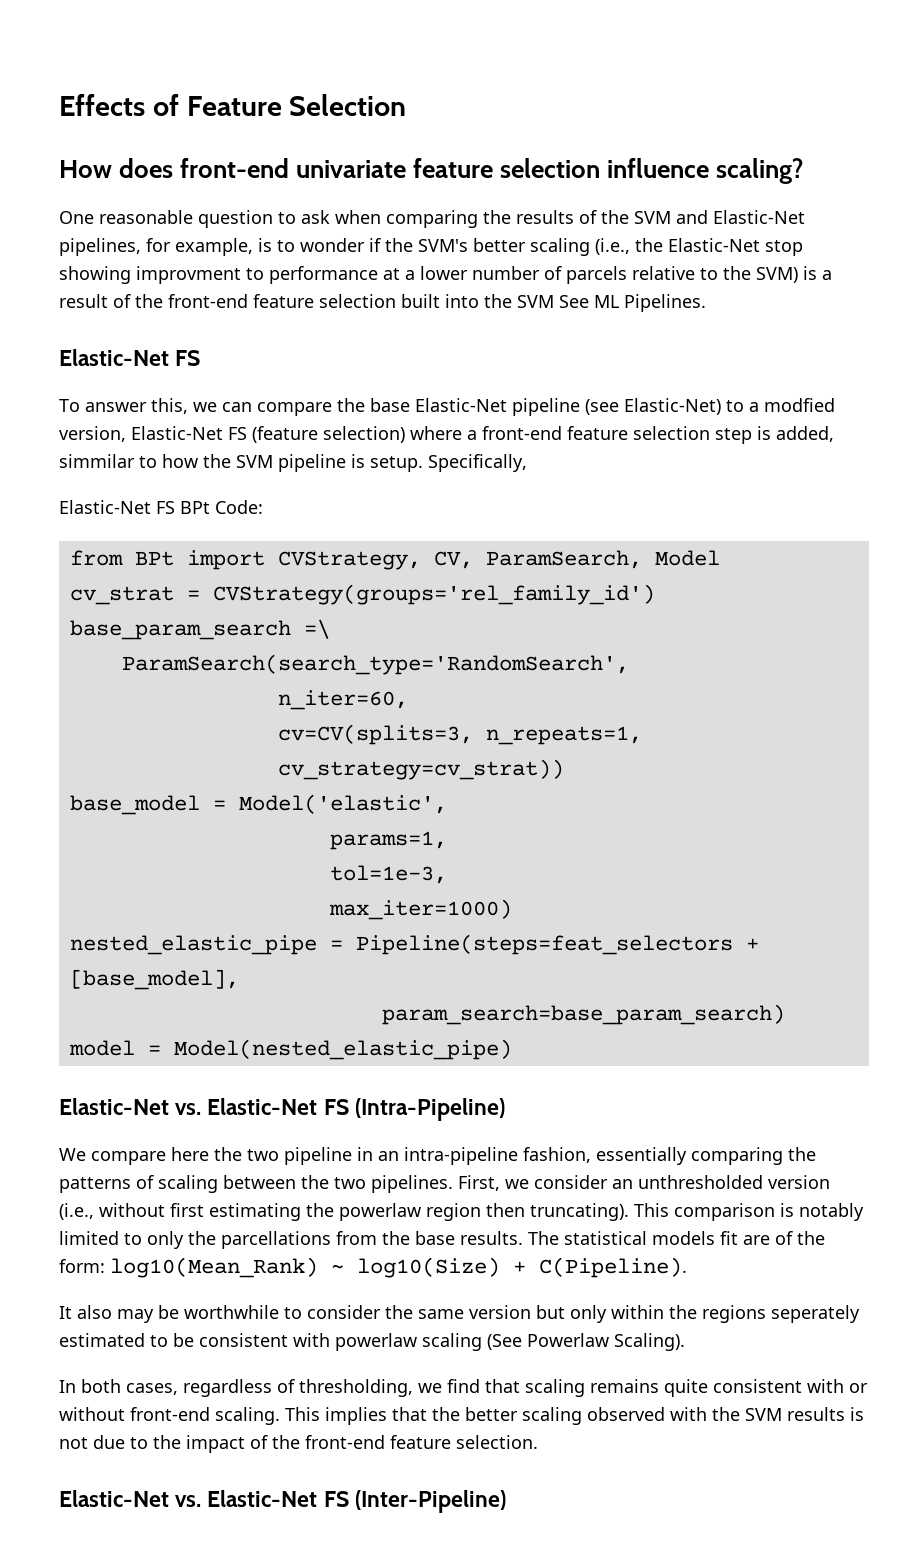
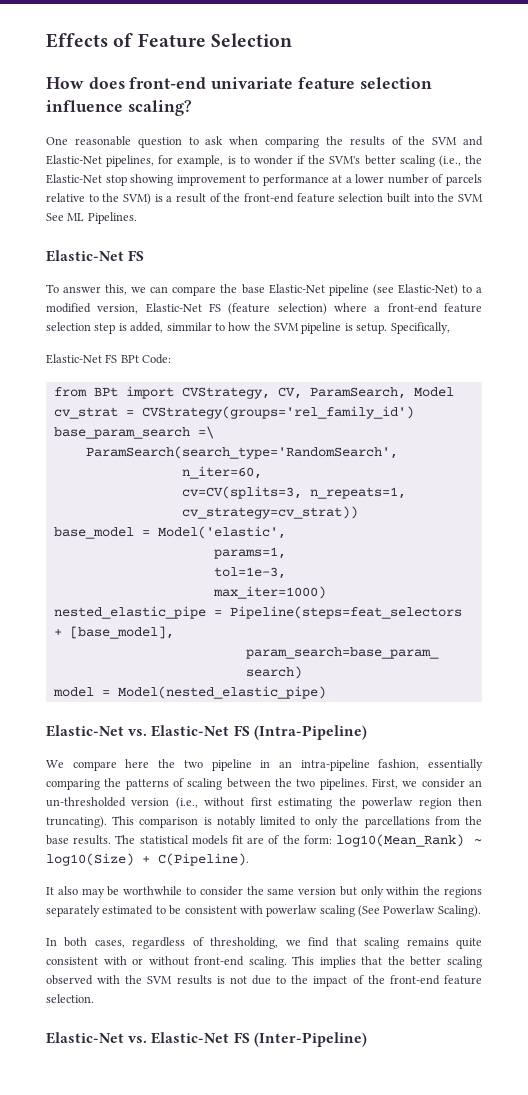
- One reasonable question to ask when comparing the results of the SVM and Elastic-Net pipelines, for example, is to wonder if the SVM's better scaling (i.e., the Elastic-Net stop showing improvment to performance at a lower number of parcels relative to the SVM) is a result of the front-end feature selection built into the SVM See ML Pipelines.
+ One reasonable question to ask when comparing the results of the SVM and Elastic-Net pipelines, for example, is to wonder if the SVM's better scaling (i.e., the Elastic-Net stop showing improvement to performance at a lower number of parcels relative to the SVM) is a result of the front-end feature selection built into the SVM See ML Pipelines.
- To answer this, we can compare the base Elastic-Net pipeline (see Elastic-Net) to a modfied version, Elastic-Net FS (feature selection) where a front-end feature selection step is added, simmilar to how the SVM pipeline is setup.
+ To answer this, we can compare the base Elastic-Net pipeline (see Elastic-Net) to a modified version, Elastic-Net FS (feature selection) where a front-end feature selection step is added, simmilar to how the SVM pipeline is setup.
- First, we consider an unthresholded version (i.e., without first estimating the powerlaw region then truncating).
+ First, we consider an un-thresholded version (i.e., without first estimating the powerlaw region then truncating).
- It also may be worthwhile to consider the same version but only within the regions seperately estimated to be consistent with powerlaw scaling (See Powerlaw Scaling).
+ It also may be worthwhile to consider the same version but only within the regions separately estimated to be consistent with powerlaw scaling (See Powerlaw Scaling).

